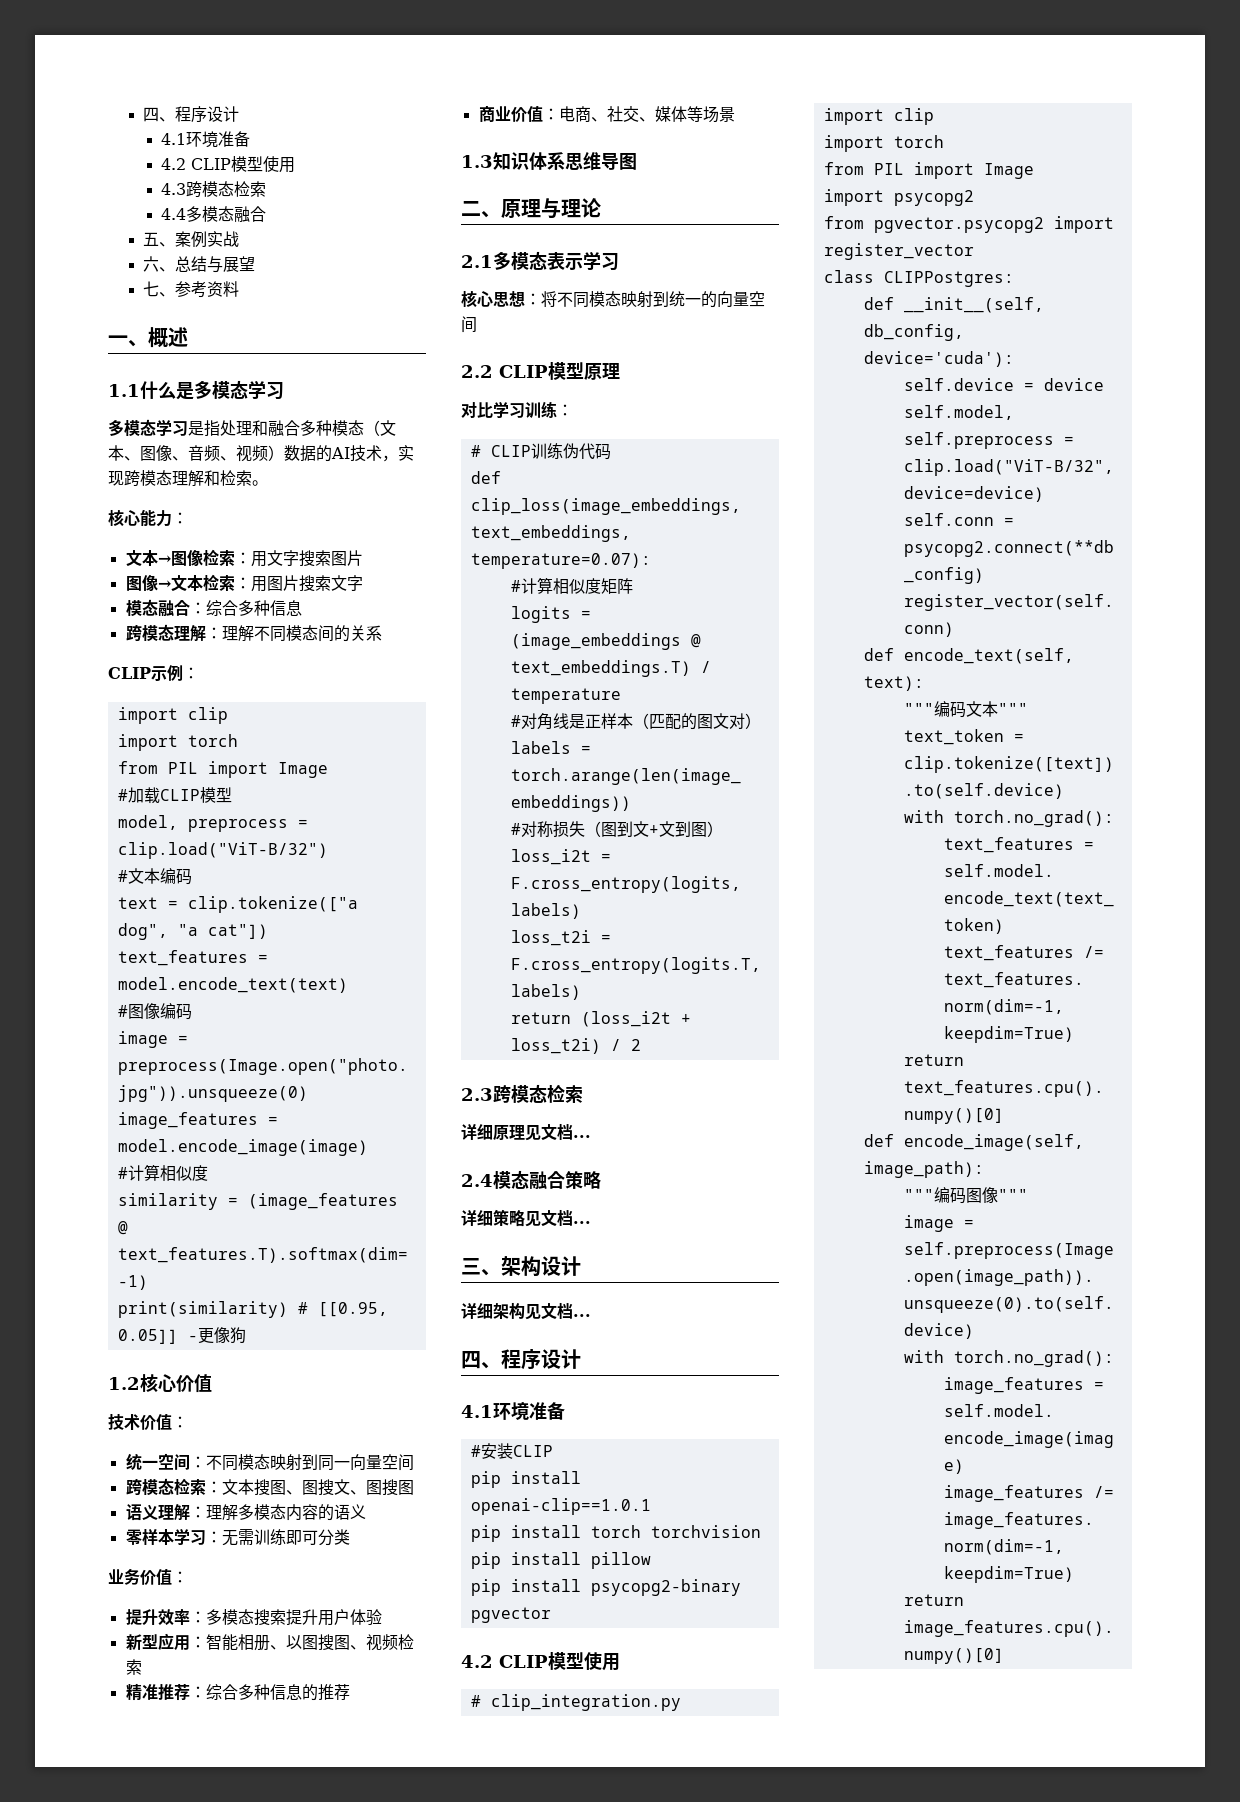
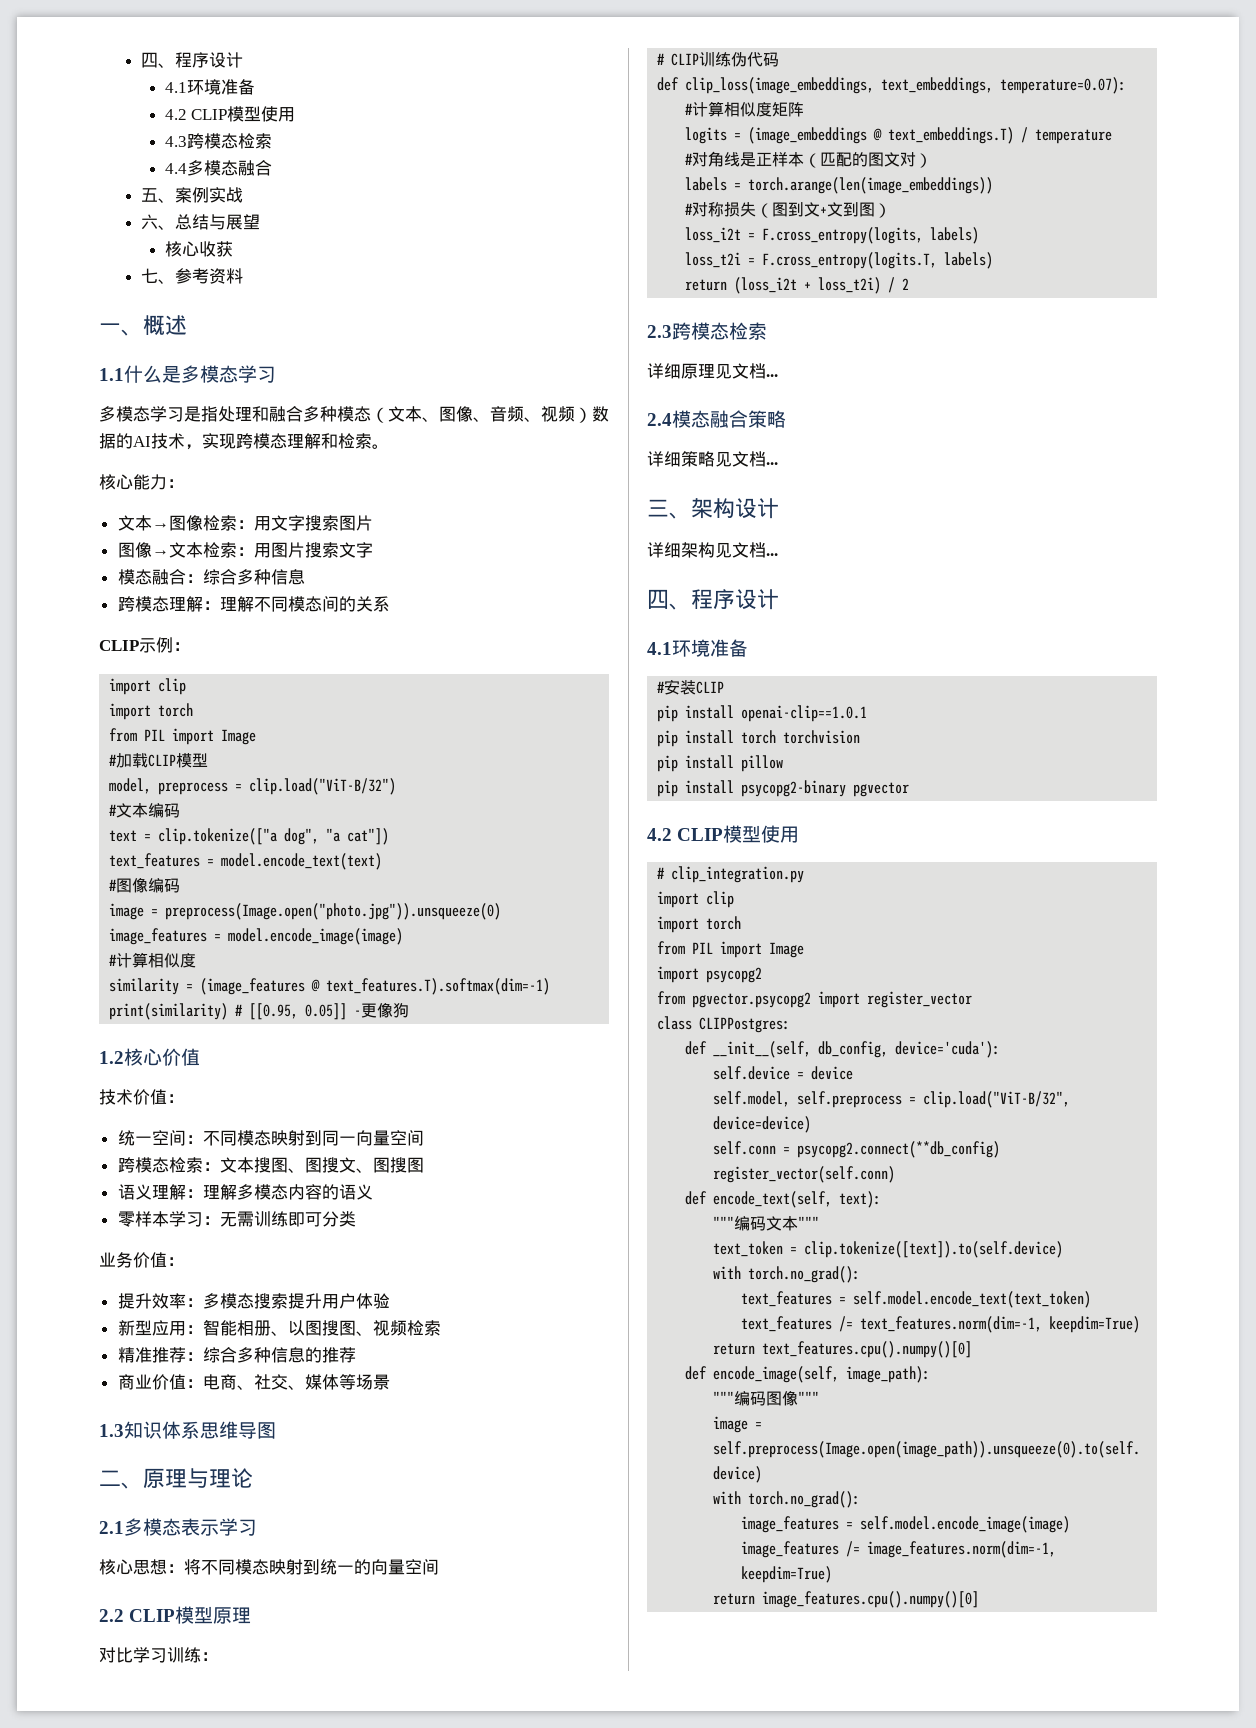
+ 核心收获

